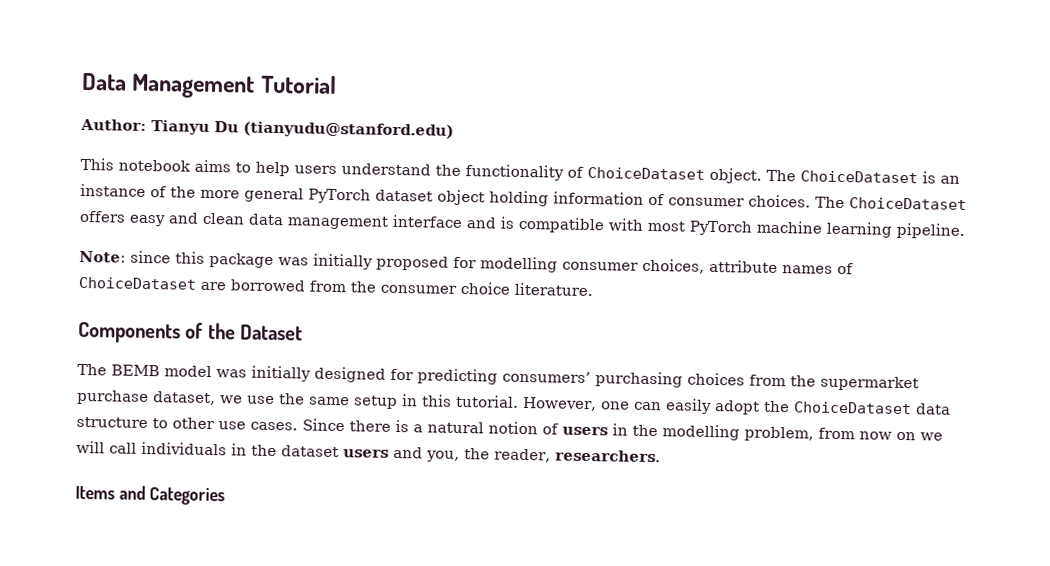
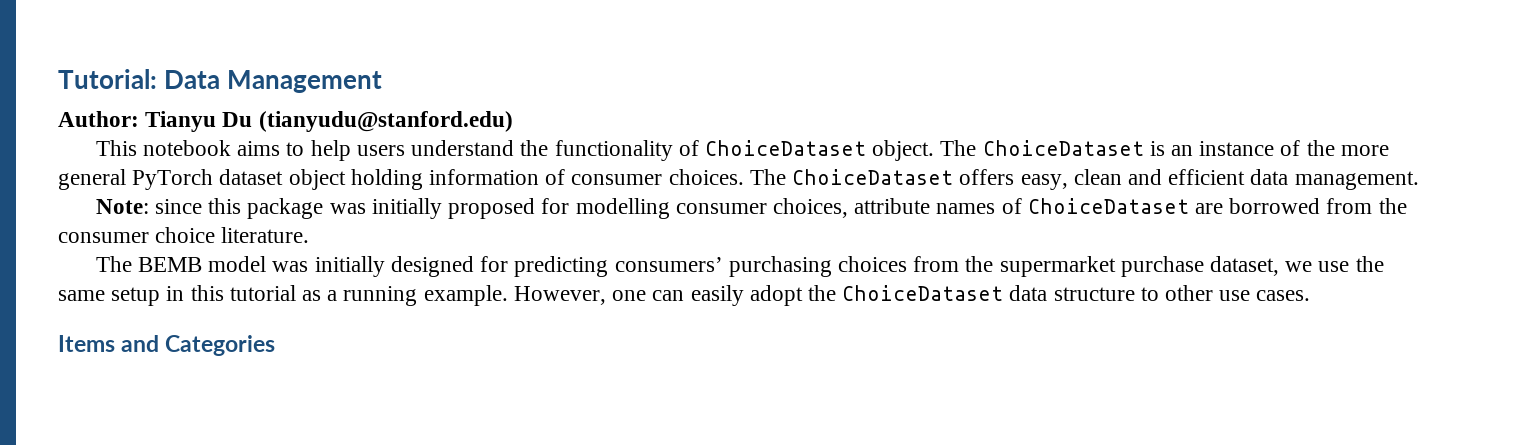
- Data Management Tutorial
+ Tutorial: Data Management
- The ChoiceDataset offers easy and clean data management interface and is compatible with most PyTorch machine learning pipeline.
+ The ChoiceDataset offers easy, clean and efficient data management.
- Components of the Dataset
- The BEMB model was initially designed for predicting consumers’ purchasing choices from the supermarket purchase dataset, we use the same setup in this tutorial.
+ The BEMB model was initially designed for predicting consumers’ purchasing choices from the supermarket purchase dataset, we use the same setup in this tutorial as a running example.
- Since there is a natural notion of users in the modelling problem, from now on we will call individuals in the dataset users and you, the reader, researchers.

